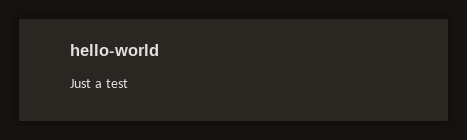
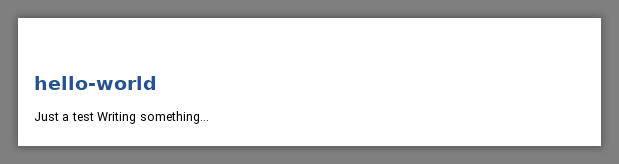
- Just a test
+ Just a test Writing something...

